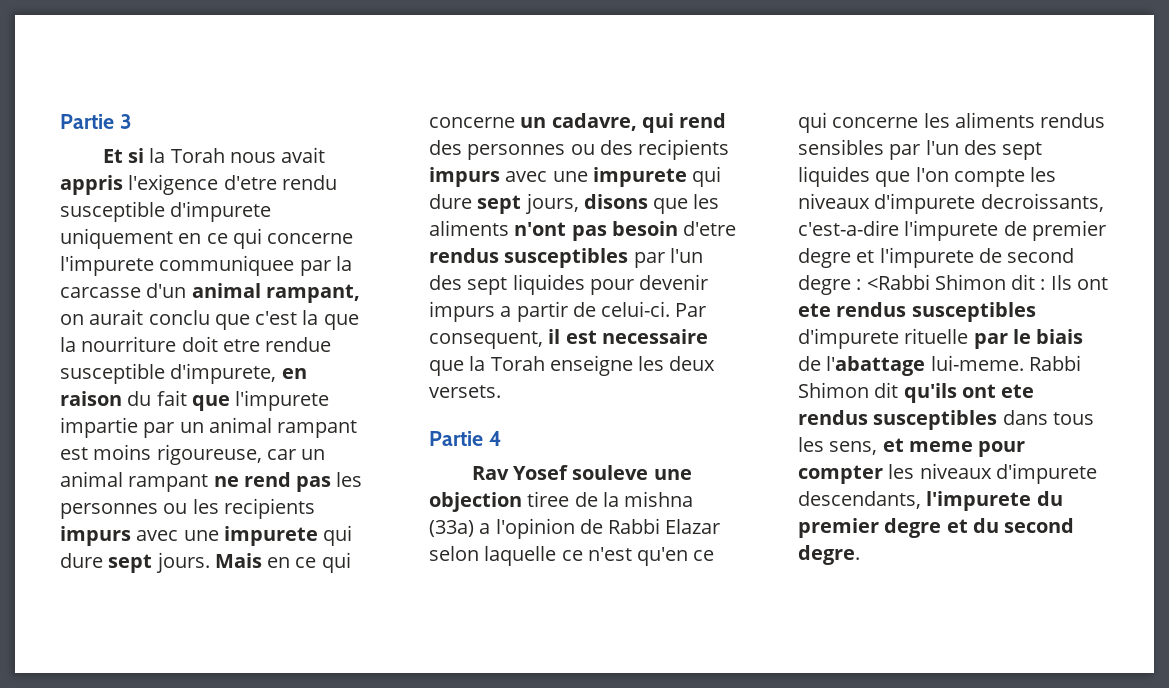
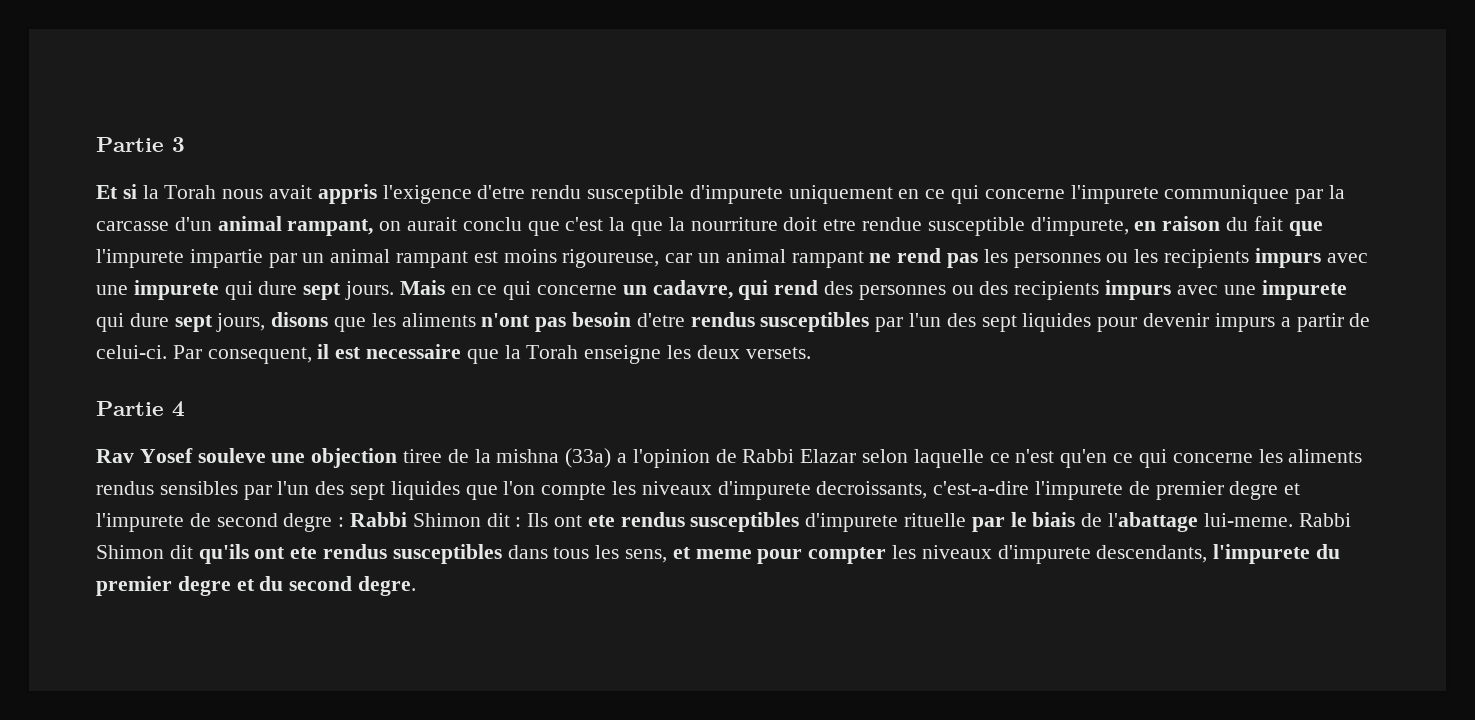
- <Rabbi Shimon dit :
+ Rabbi Shimon dit :

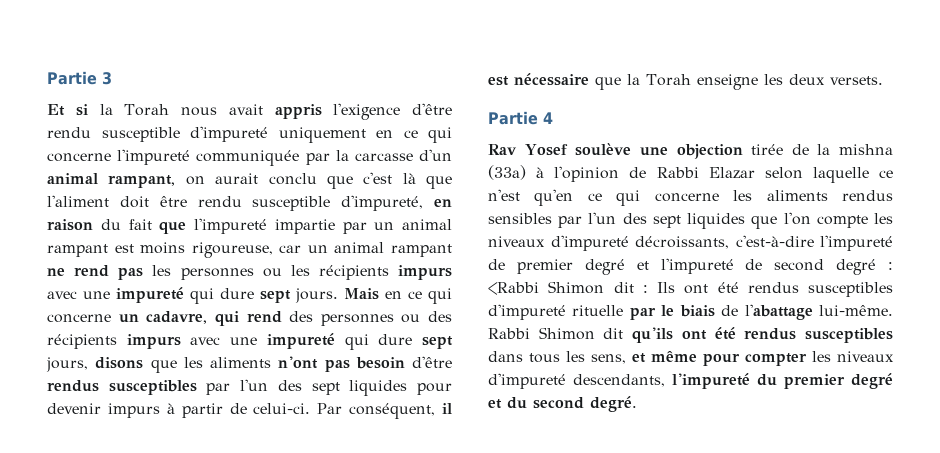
- Et si la Torah nous avait appris l'exigence d'etre rendu susceptible d'impurete uniquement en ce qui concerne l'impurete communiquee par la carcasse d'un animal rampant, on aurait conclu que c'est la que la nourriture doit etre rendue susceptible d'impurete, en raison du fait que l'impurete impartie par un animal rampant est moins rigoureuse, car un animal rampant ne rend pas les personnes ou les recipients impurs avec une impurete qui dure sept jours.
+ Et si la Torah nous avait appris l'exigence d'être rendu susceptible d'impureté uniquement en ce qui concerne l'impureté communiquée par la carcasse d'un animal rampant, on aurait conclu que c'est là que l'aliment doit être rendu susceptible d'impureté, en raison du fait que l'impureté impartie par un animal rampant est moins rigoureuse, car un animal rampant ne rend pas les personnes ou les récipients impurs avec une impureté qui dure sept jours.
- Mais en ce qui concerne un cadavre, qui rend des personnes ou des recipients impurs avec une impurete qui dure sept jours, disons que les aliments n'ont pas besoin d'etre rendus susceptibles par l'un des sept liquides pour devenir impurs a partir de celui-ci.
+ Mais en ce qui concerne un cadavre, qui rend des personnes ou des récipients impurs avec une impureté qui dure sept jours, disons que les aliments n'ont pas besoin d'être rendus susceptibles par l'un des sept liquides pour devenir impurs à partir de celui-ci.
- Par consequent, il est necessaire que la Torah enseigne les deux versets.
+ Par conséquent, il est nécessaire que la Torah enseigne les deux versets.
- Rav Yosef souleve une objection tiree de la mishna (33a) a l'opinion de Rabbi Elazar selon laquelle ce n'est qu'en ce qui concerne les aliments rendus sensibles par l'un des sept liquides que l'on compte les niveaux d'impurete decroissants, c'est-a-dire l'impurete de premier degre et l'impurete de second degre : Rabbi Shimon dit : Ils ont ete rendus susceptibles d'impurete rituelle par le biais de l'abattage lui-meme.
+ Rav Yosef soulève une objection tirée de la mishna (33a) à l'opinion de Rabbi Elazar selon laquelle ce n'est qu'en ce qui concerne les aliments rendus sensibles par l'un des sept liquides que l'on compte les niveaux d'impureté décroissants, c'est-à-dire l'impureté de premier degré et l'impureté de second degré : <Rabbi Shimon dit : Ils ont été rendus susceptibles d'impureté rituelle par le biais de l'abattage lui-même.
- Rabbi Shimon dit qu'ils ont ete rendus susceptibles dans tous les sens, et meme pour compter les niveaux d'impurete descendants, l'impurete du premier degre et du second degre.
+ Rabbi Shimon dit qu'ils ont été rendus susceptibles dans tous les sens, et même pour compter les niveaux d'impureté descendants, l'impureté du premier degré et du second degré.

